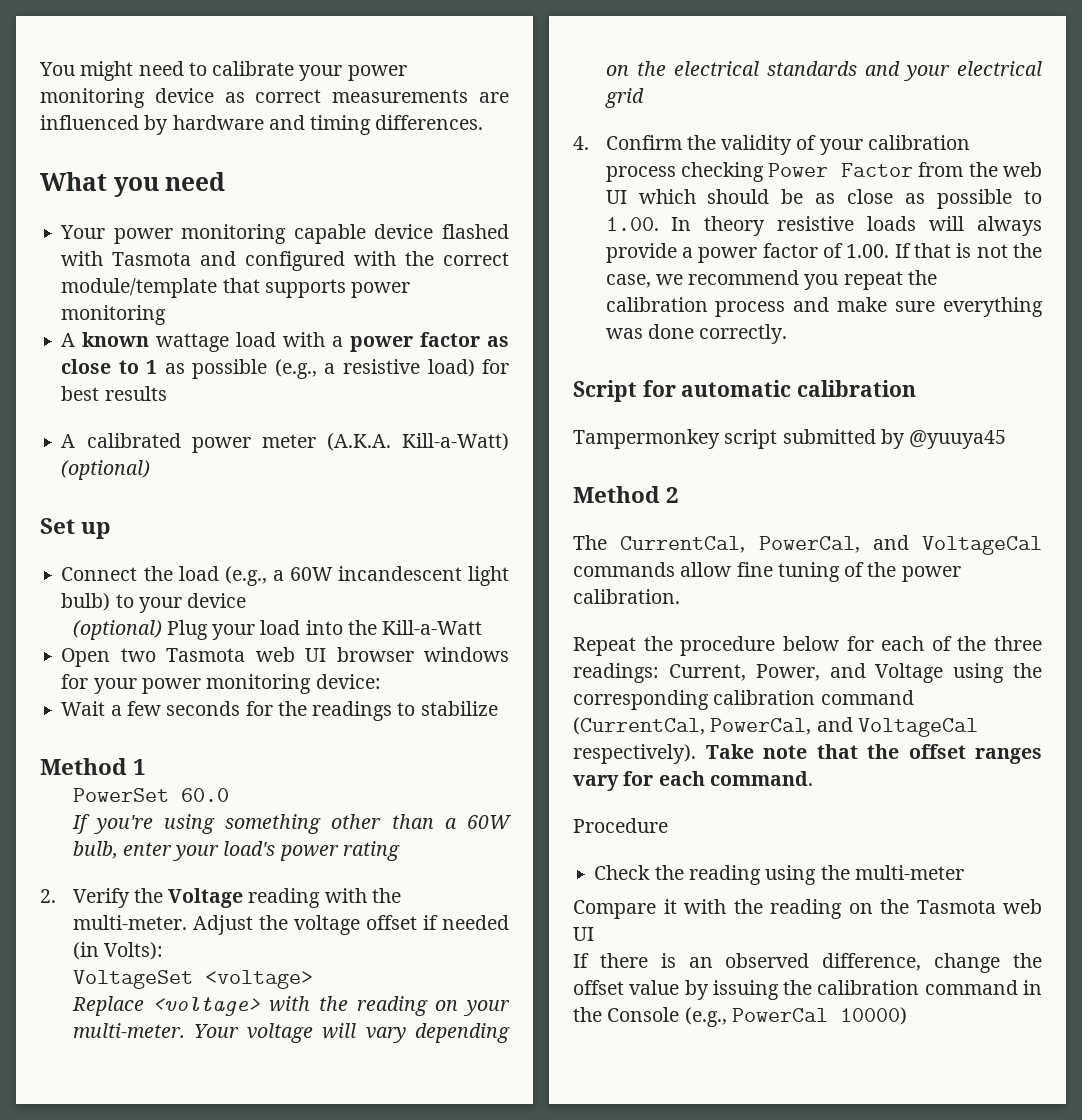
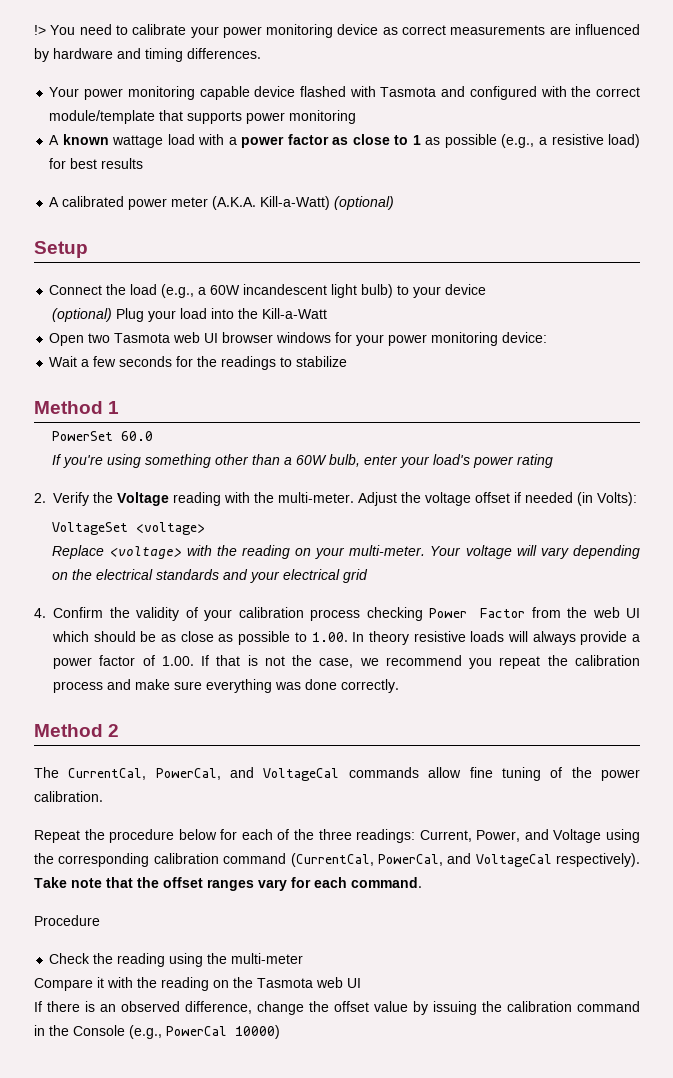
- You might need to calibrate your power monitoring device as correct measurements are influenced by hardware and timing differences.
+ !> You need to calibrate your power monitoring device as correct measurements are influenced by hardware and timing differences.
- What you need
- Set up
+ Setup
- Script for automatic calibration
- Tampermonkey script submitted by @yuuya45

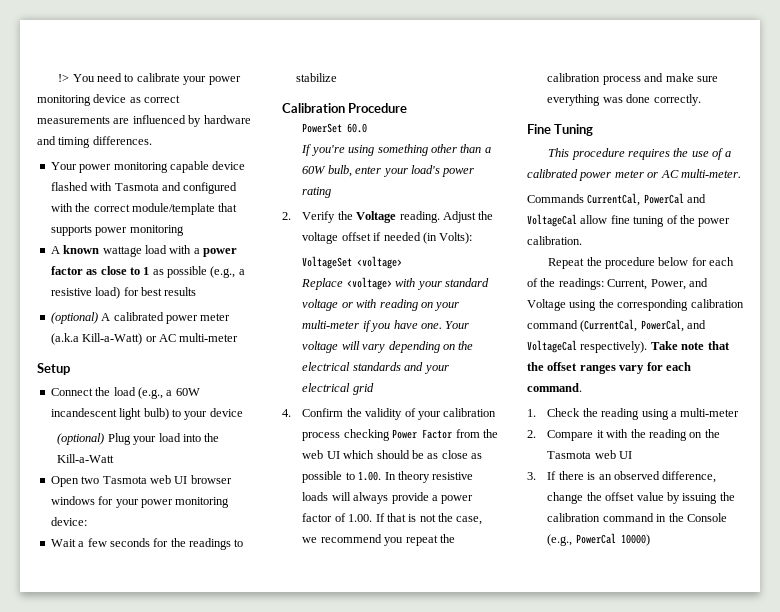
- A calibrated power meter (A.K.A. Kill-a-Watt) (optional)
+ (optional) A calibrated power meter (a.k.a Kill-a-Watt) or AC multi-meter
- Method 1
+ Calibration Procedure
- 2. Verify the Voltage reading with the multi-meter.
+ 2. Verify the Voltage reading.
- Replace <voltage> with the reading on your multi-meter.
+ Replace <voltage> with your standard voltage or with reading on your multi-meter if you have one.
- Method 2
- The CurrentCal, PowerCal, and VoltageCal commands allow fine tuning of the power calibration.
+ Fine Tuning
+ This procedure requires the use of a calibrated power meter or AC multi-meter.
+ Commands CurrentCal, PowerCal and VoltageCal allow fine tuning of the power calibration.
- Repeat the procedure below for each of the three readings: Current, Power, and Voltage using the corresponding calibration command (CurrentCal, PowerCal, and VoltageCal respectively).
+ Repeat the procedure below for each of the readings: Current, Power, and Voltage using the corresponding calibration command (CurrentCal, PowerCal, and VoltageCal respectively).
- Procedure
- Check the reading using the multi-meter
- Compare it with the reading on the Tasmota web UI
+ 1. Check the reading using a multi-meter
+ 2. Compare it with the reading on the Tasmota web UI
- If there is an observed difference, change the offset value by issuing the calibration command in the Console (e.g., PowerCal 10000)
+ 3. If there is an observed difference, change the offset value by issuing the calibration command in the Console (e.g., PowerCal 10000)

